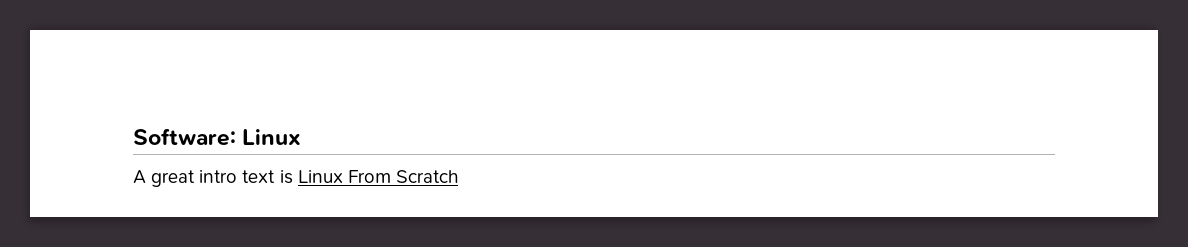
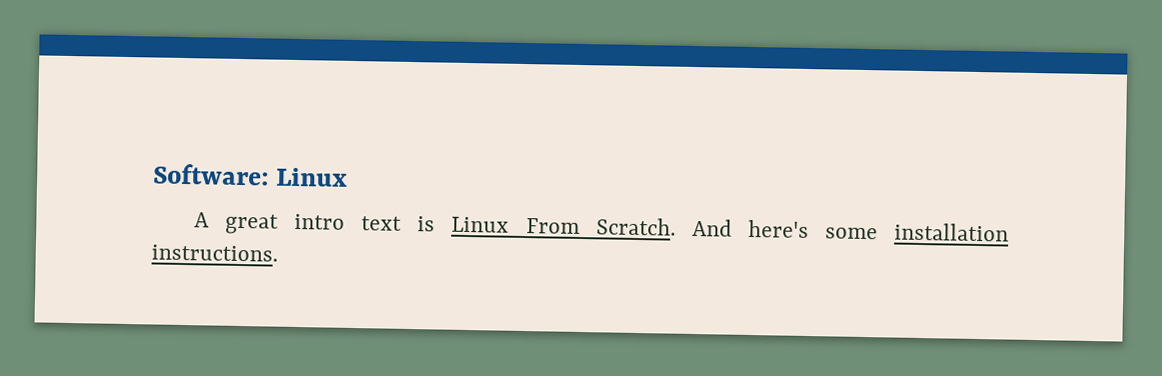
- A great intro text is Linux From Scratch
+ A great intro text is Linux From Scratch. And here's some installation instructions.

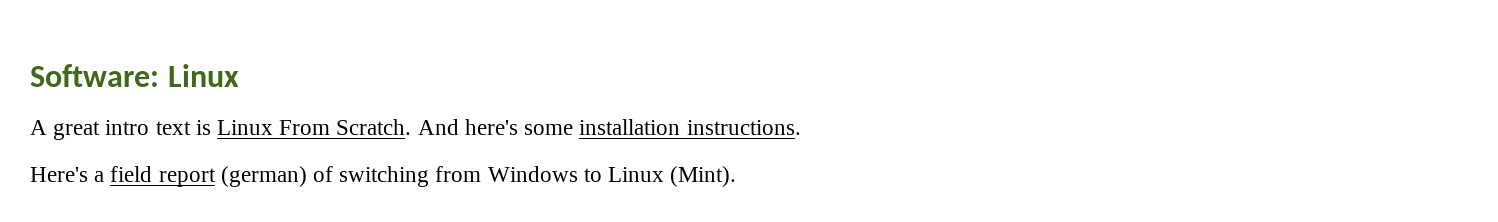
+ Here's a field report (german) of switching from Windows to Linux (Mint).

